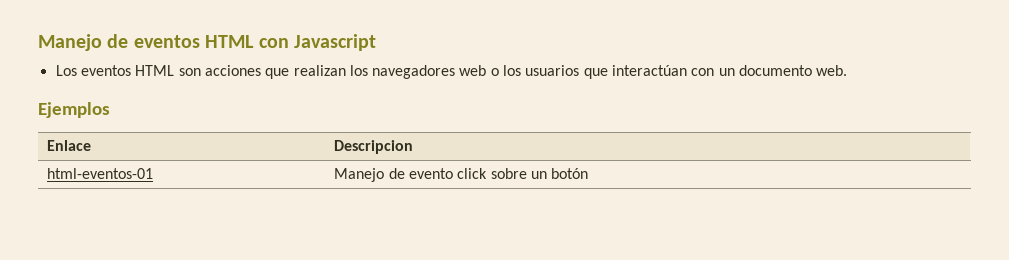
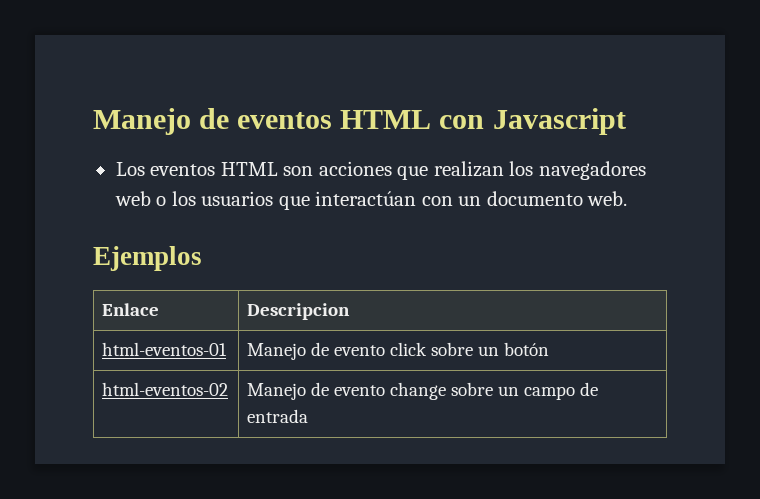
+ html-eventos-02 | Manejo de evento change sobre un campo de entrada

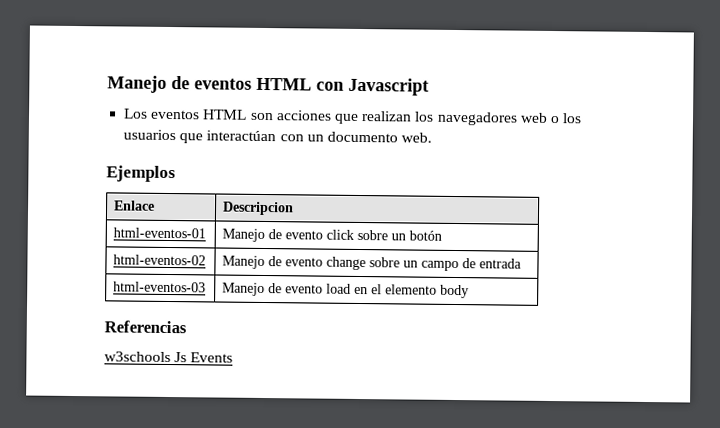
+ html-eventos-03 | Manejo de evento load en el elemento body
+ Referencias
+ w3schools Js Events

